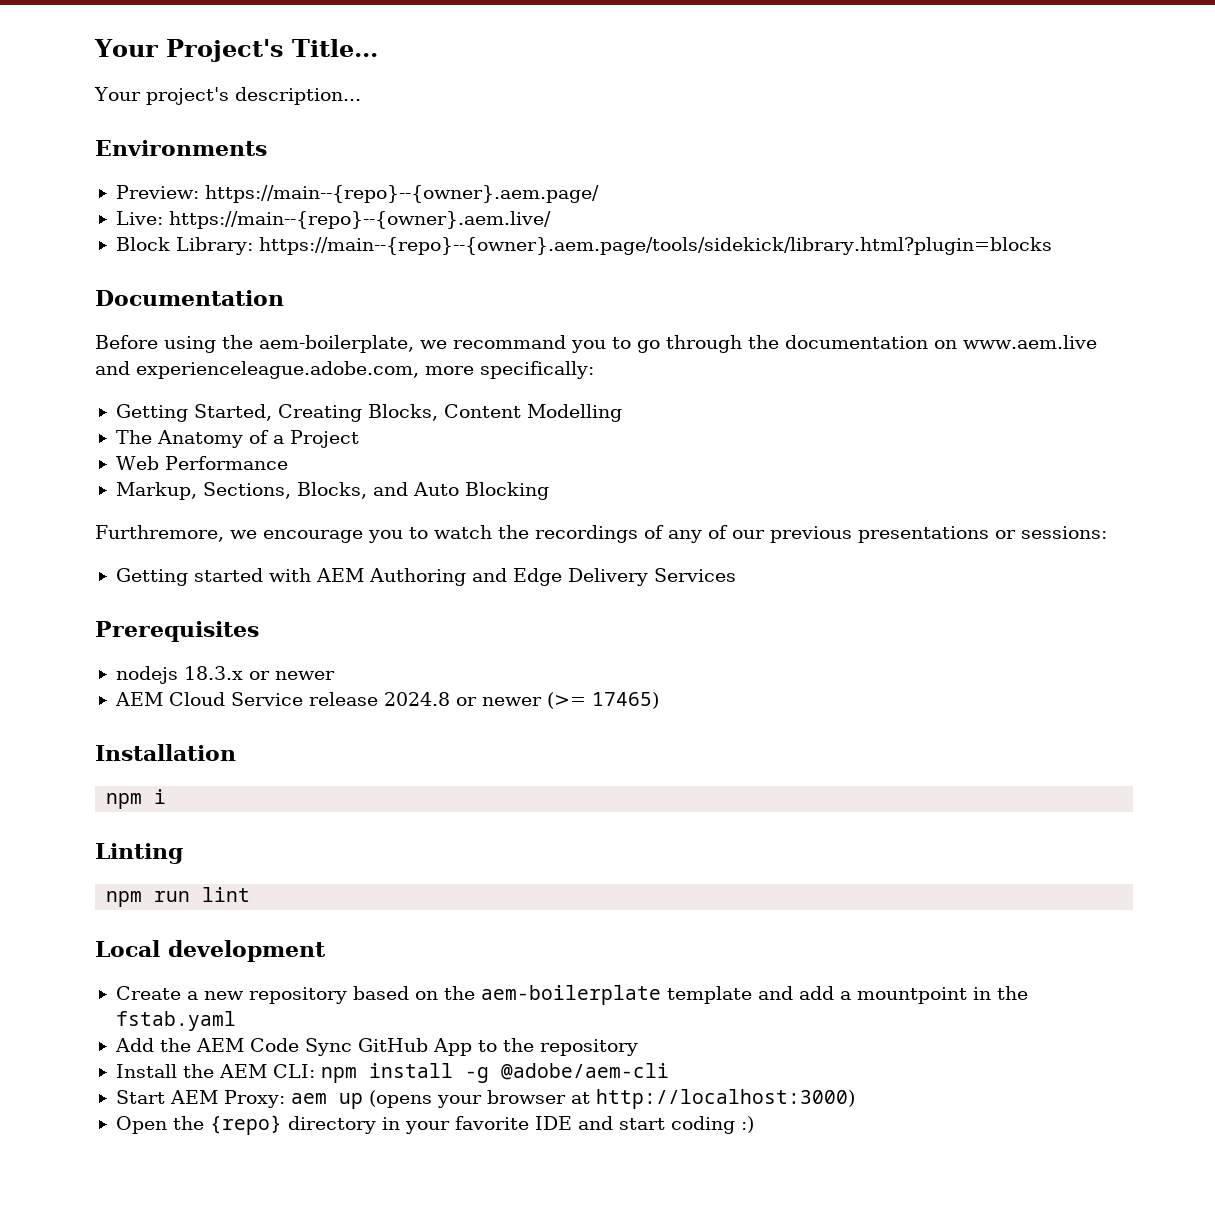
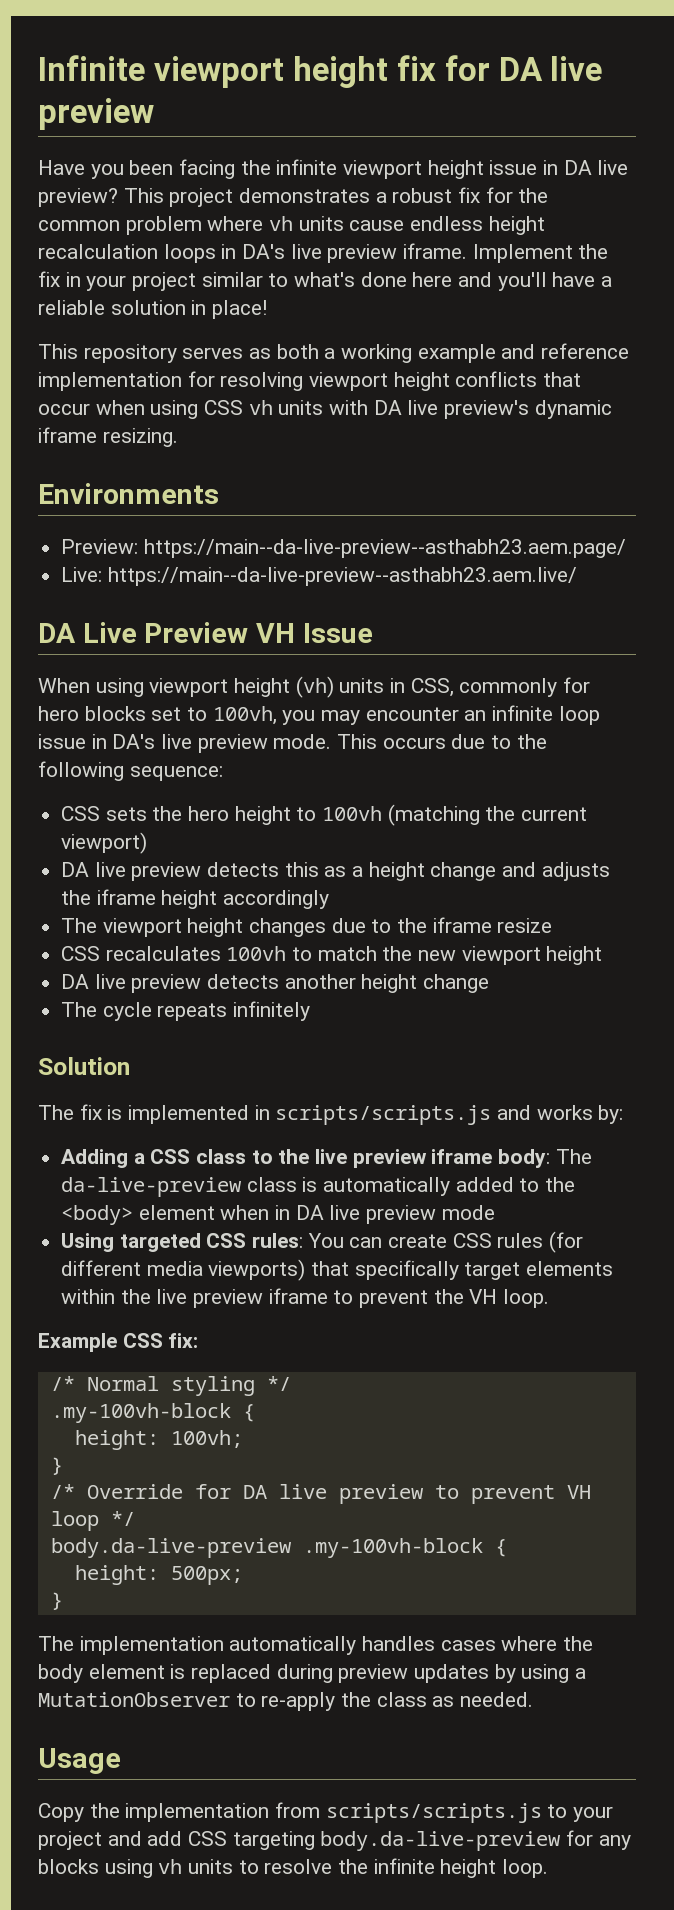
- Your Project's Title...
- Your project's description...
+ Infinite viewport height fix for DA live preview
+ Have you been facing the infinite viewport height issue in DA live preview? This project demonstrates a robust fix for the common problem where vh units cause endless height recalculation loops in DA's live preview iframe. Implement the fix in your project similar to what's done here and you'll have a reliable solution in place!
+ This repository serves as both a working example and reference implementation for resolving viewport height conflicts that occur when using CSS vh units with DA live preview's dynamic iframe resizing.
- Preview: https://main--{repo}--{owner}.aem.page/
+ Preview: https://main--da-live-preview--asthabh23.aem.page/
- Live: https://main--{repo}--{owner}.aem.live/
- Block Library: https://main--{repo}--{owner}.aem.page/tools/sidekick/library.html?plugin=blocks
- Documentation
- Before using the aem-boilerplate, we recommand you to go through the documentation on www.aem.live and experienceleague.adobe.com, more specifically:
- Getting Started, Creating Blocks, Content Modelling
- The Anatomy of a Project
- Web Performance
- Markup, Sections, Blocks, and Auto Blocking
- Furthremore, we encourage you to watch the recordings of any of our previous presentations or sessions:
- Getting started with AEM Authoring and Edge Delivery Services
- Prerequisites
- nodejs 18.3.x or newer
- AEM Cloud Service release 2024.8 or newer (>= 17465)
- Installation
- npm i
- Linting
- npm run lint
- Local development
- Create a new repository based on the aem-boilerplate template and add a mountpoint in the fstab.yaml
- Add the AEM Code Sync GitHub App to the repository
- Install the AEM CLI: npm install -g @adobe/aem-cli
- Start AEM Proxy: aem up (opens your browser at http://localhost:3000)
- Open the {repo} directory in your favorite IDE and start coding :)
+ Live: https://main--da-live-preview--asthabh23.aem.live/
+ DA Live Preview VH Issue
+ When using viewport height (vh) units in CSS, commonly for hero blocks set to 100vh, you may encounter an infinite loop issue in DA's live preview mode. This occurs due to the following sequence:
+ CSS sets the hero height to 100vh (matching the current viewport)
+ DA live preview detects this as a height change and adjusts the iframe height accordingly
+ The viewport height changes due to the iframe resize
+ CSS recalculates 100vh to match the new viewport height
+ DA live preview detects another height change
+ The cycle repeats infinitely
+ Solution
+ The fix is implemented in scripts/scripts.js and works by:
+ Adding a CSS class to the live preview iframe body: The da-live-preview class is automatically added to the <body> element when in DA live preview mode
+ Using targeted CSS rules: You can create CSS rules (for different media viewports) that specifically target elements within the live preview iframe to prevent the VH loop.
+ Example CSS fix:
+ /* Normal styling */
+ .my-100vh-block {
+ height: 100vh;
+ }
+ /* Override for DA live preview to prevent VH loop */
+ body.da-live-preview .my-100vh-block {
+ height: 500px;
+ }
+ The implementation automatically handles cases where the body element is replaced during preview updates by using a MutationObserver to re-apply the class as needed.
+ Usage
+ Copy the implementation from scripts/scripts.js to your project and add CSS targeting body.da-live-preview for any blocks using vh units to resolve the infinite height loop.

